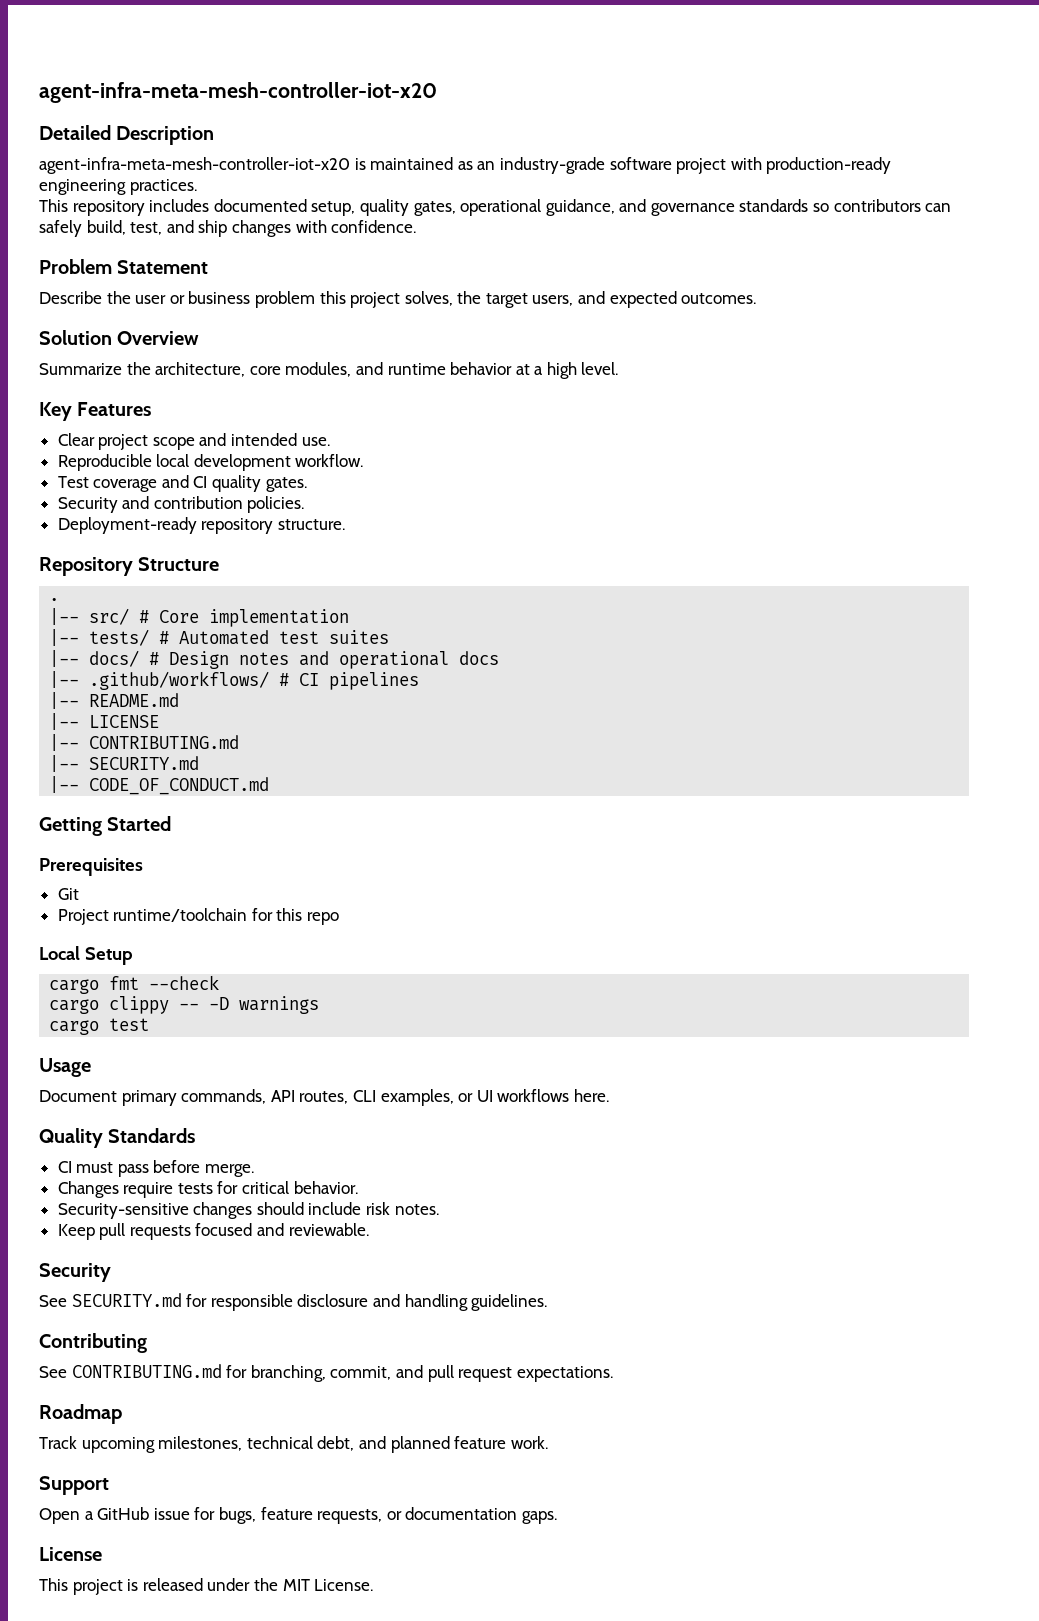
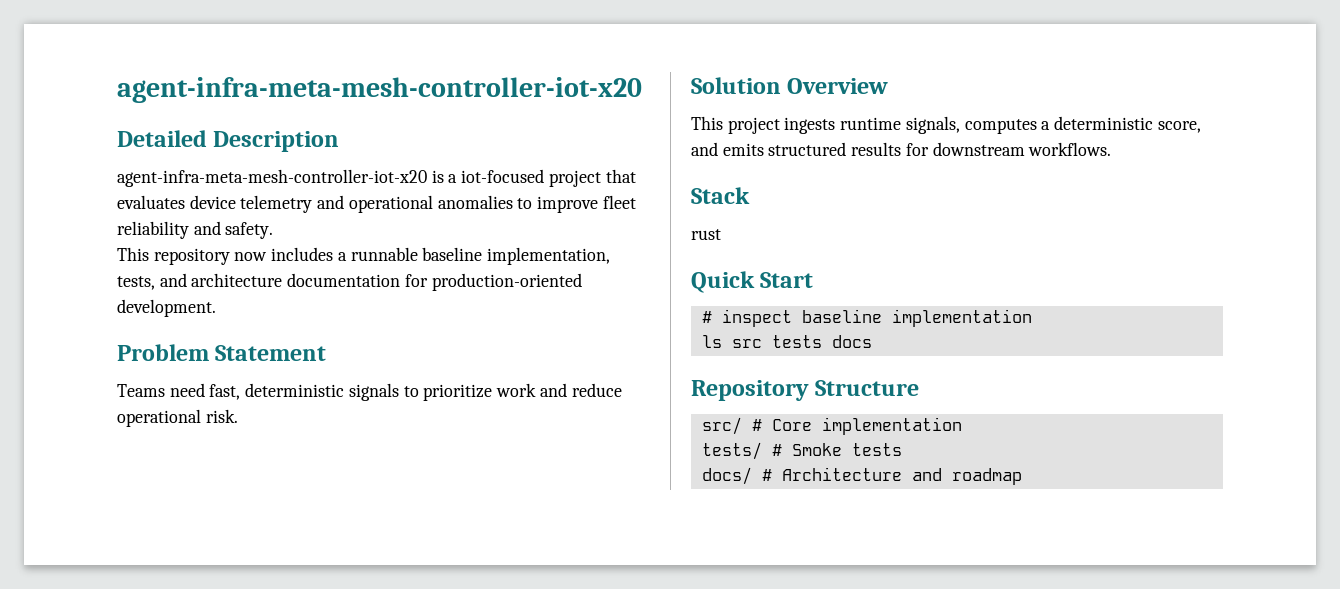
- agent-infra-meta-mesh-controller-iot-x20 is maintained as an industry-grade software project with production-ready engineering practices.
- This repository includes documented setup, quality gates, operational guidance, and governance standards so contributors can safely build, test, and ship changes with confidence.
+ agent-infra-meta-mesh-controller-iot-x20 is a iot-focused project that evaluates device telemetry and operational anomalies to improve fleet reliability and safety.
+ This repository now includes a runnable baseline implementation, tests, and architecture documentation for production-oriented development.
  Problem Statement
- Describe the user or business problem this project solves, the target users, and expected outcomes.
+ Teams need fast, deterministic signals to prioritize work and reduce operational risk.
  Solution Overview
- Summarize the architecture, core modules, and runtime behavior at a high level.
- Key Features
- Clear project scope and intended use.
- Reproducible local development workflow.
- Test coverage and CI quality gates.
- Security and contribution policies.
- Deployment-ready repository structure.
+ This project ingests runtime signals, computes a deterministic score, and emits structured results for downstream workflows.
+ Stack
+ rust
+ Quick Start
+ # inspect baseline implementation
+ ls src tests docs
- .
- |-- src/ # Core implementation
+ src/ # Core implementation
- |-- tests/ # Automated test suites
- |-- docs/ # Design notes and operational docs
- |-- .github/workflows/ # CI pipelines
- |-- README.md
- |-- LICENSE
- |-- CONTRIBUTING.md
- |-- SECURITY.md
- |-- CODE_OF_CONDUCT.md
- Getting Started
- Prerequisites
- Git
- Project runtime/toolchain for this repo
- Local Setup
- cargo fmt --check
- cargo clippy -- -D warnings
- cargo test
- Usage
- Document primary commands, API routes, CLI examples, or UI workflows here.
- Quality Standards
- CI must pass before merge.
- Changes require tests for critical behavior.
- Security-sensitive changes should include risk notes.
- Keep pull requests focused and reviewable.
- Security
- See SECURITY.md for responsible disclosure and handling guidelines.
- Contributing
- See CONTRIBUTING.md for branching, commit, and pull request expectations.
- Roadmap
- Track upcoming milestones, technical debt, and planned feature work.
- Support
- Open a GitHub issue for bugs, feature requests, or documentation gaps.
- License
- This project is released under the MIT License.
+ tests/ # Smoke tests
+ docs/ # Architecture and roadmap

